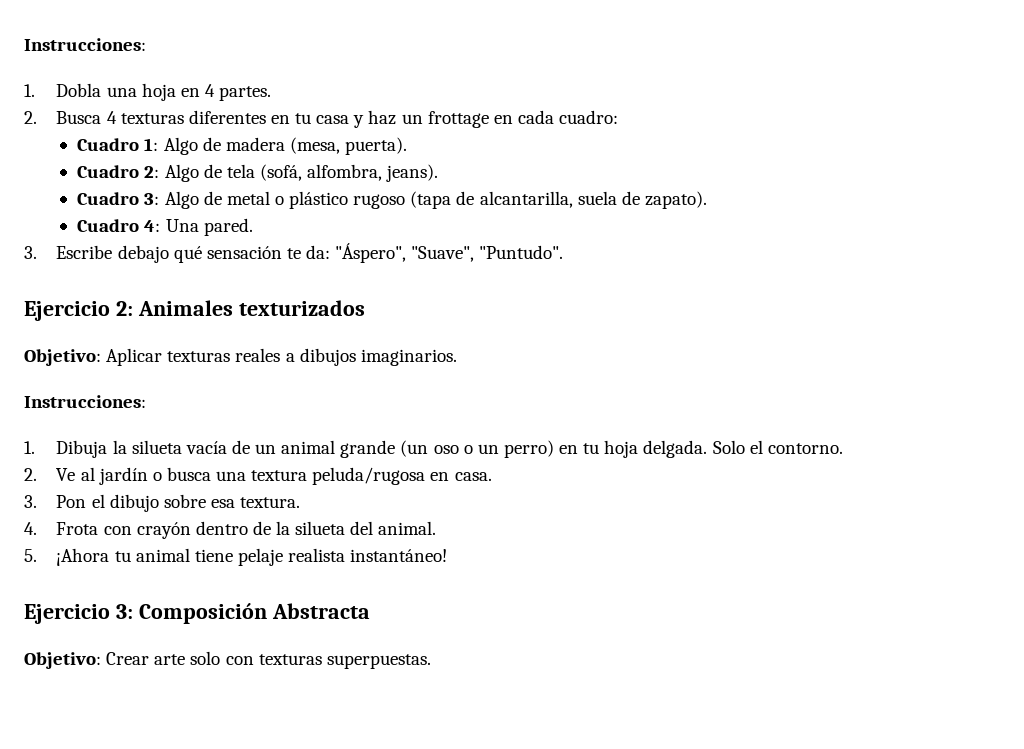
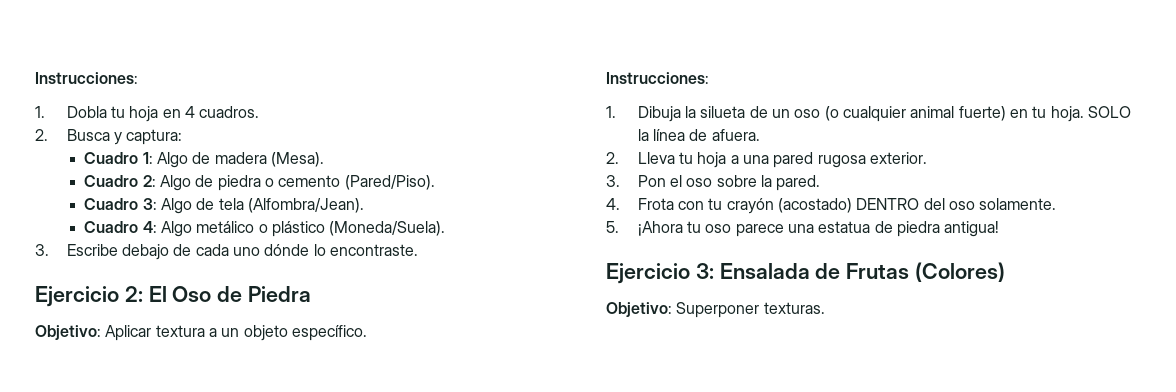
- 1. Dobla una hoja en 4 partes.
+ 1. Dobla tu hoja en 4 cuadros.
- 2. Busca 4 texturas diferentes en tu casa y haz un frottage en cada cuadro:
+ 2. Busca y captura:
- Cuadro 1: Algo de madera (mesa, puerta).
+ Cuadro 1: Algo de madera (Mesa).
- Cuadro 2: Algo de tela (sofá, alfombra, jeans).
+ Cuadro 2: Algo de piedra o cemento (Pared/Piso).
- Cuadro 3: Algo de metal o plástico rugoso (tapa de alcantarilla, suela de zapato).
- Cuadro 4: Una pared.
- 3. Escribe debajo qué sensación te da: "Áspero", "Suave", "Puntudo".
- Ejercicio 2: Animales texturizados
- Objetivo: Aplicar texturas reales a dibujos imaginarios.
+ Cuadro 3: Algo de tela (Alfombra/Jean).
+ Cuadro 4: Algo metálico o plástico (Moneda/Suela).
+ 3. Escribe debajo de cada uno dónde lo encontraste.
+ Ejercicio 2: El Oso de Piedra
+ Objetivo: Aplicar textura a un objeto específico.
- 1. Dibuja la silueta vacía de un animal grande (un oso o un perro) en tu hoja delgada. Solo el contorno.
- 2. Ve al jardín o busca una textura peluda/rugosa en casa.
+ 1. Dibuja la silueta de un oso (o cualquier animal fuerte) en tu hoja. SOLO la línea de afuera.
+ 2. Lleva tu hoja a una pared rugosa exterior.
- 3. Pon el dibujo sobre esa textura.
+ 3. Pon el oso sobre la pared.
- 4. Frota con crayón dentro de la silueta del animal.
- 5. ¡Ahora tu animal tiene pelaje realista instantáneo!
- Ejercicio 3: Composición Abstracta
- Objetivo: Crear arte solo con texturas superpuestas.
+ 4. Frota con tu crayón (acostado) DENTRO del oso solamente.
+ 5. ¡Ahora tu oso parece una estatua de piedra antigua!
+ Ejercicio 3: Ensalada de Frutas (Colores)
+ Objetivo: Superponer texturas.

